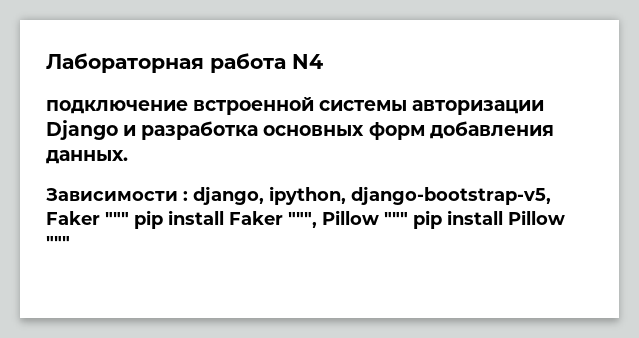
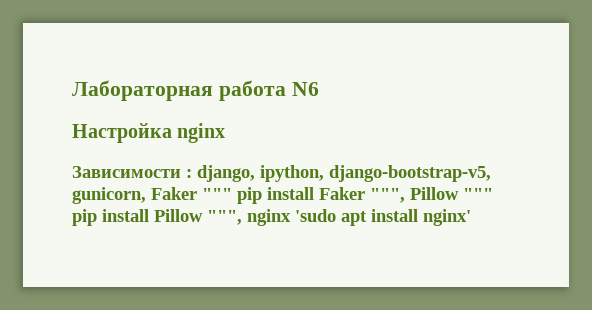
- Лабораторная работа N4
- подключение встроенной системы авторизации Django и разработка основных форм добавления данных.
+ Лабораторная работа N6
+ Настройка nginx
- Зависимости : django, ipython, django-bootstrap-v5, Faker """ pip install Faker """, Pillow """ pip install Pillow """
+ Зависимости : django, ipython, django-bootstrap-v5, gunicorn, Faker """ pip install Faker """, Pillow """ pip install Pillow """, nginx 'sudo apt install nginx'

